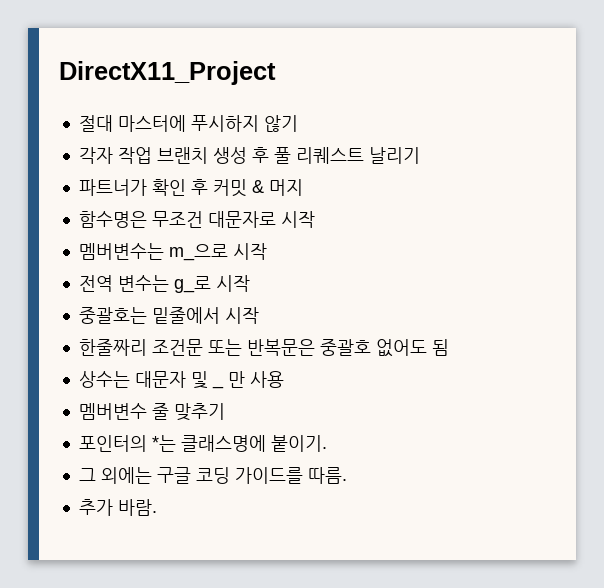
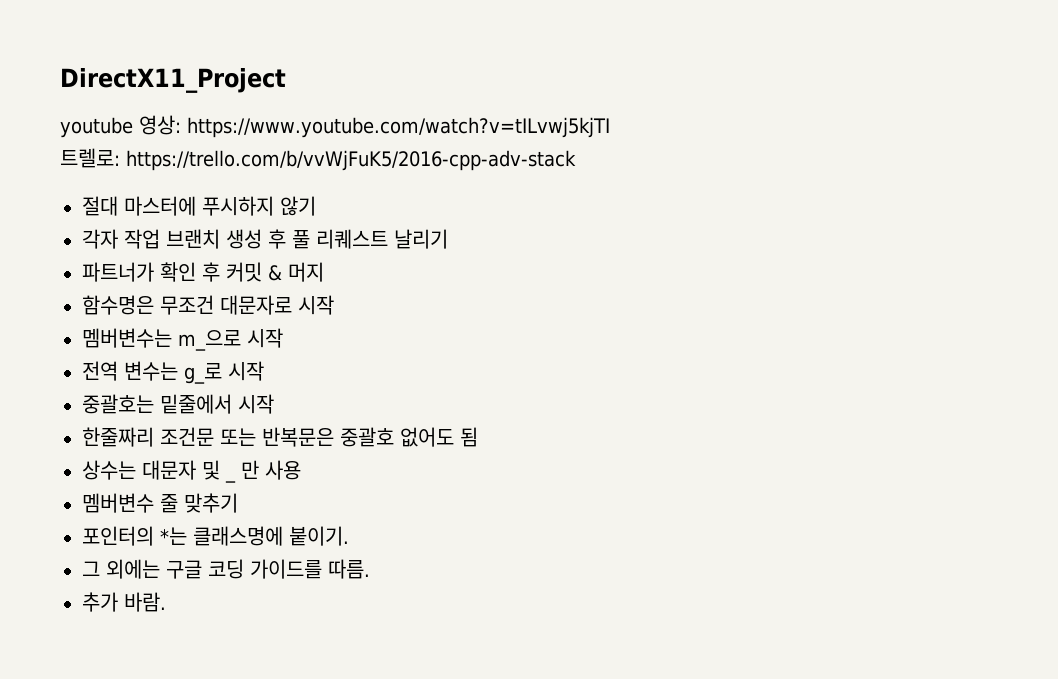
+ youtube 영상: https://www.youtube.com/watch?v=tILvwj5kjTI
+ 트렐로: https://trello.com/b/vvWjFuK5/2016-cpp-adv-stack

